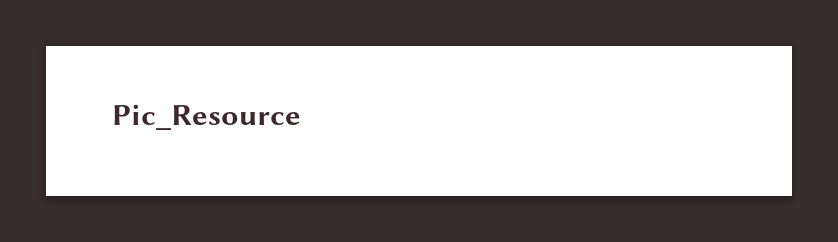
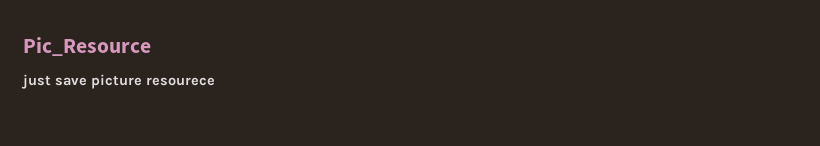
+ just save picture resourece

